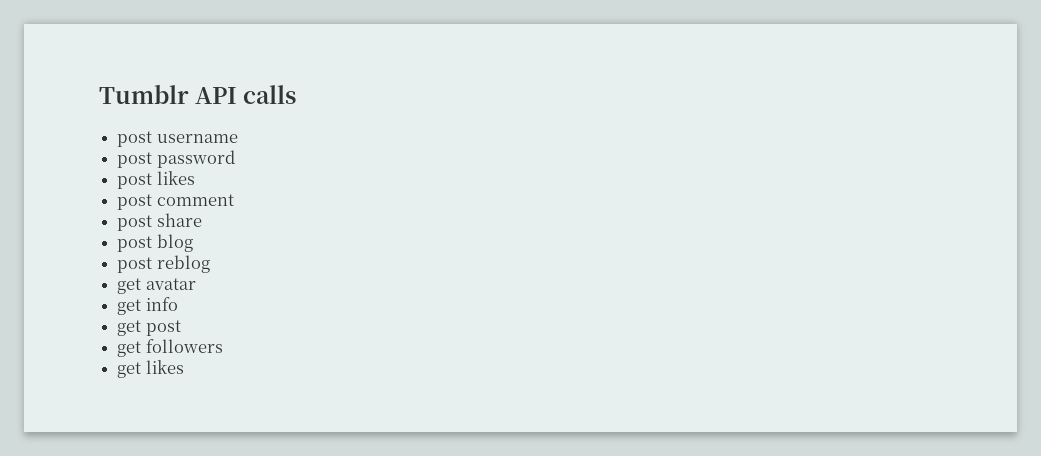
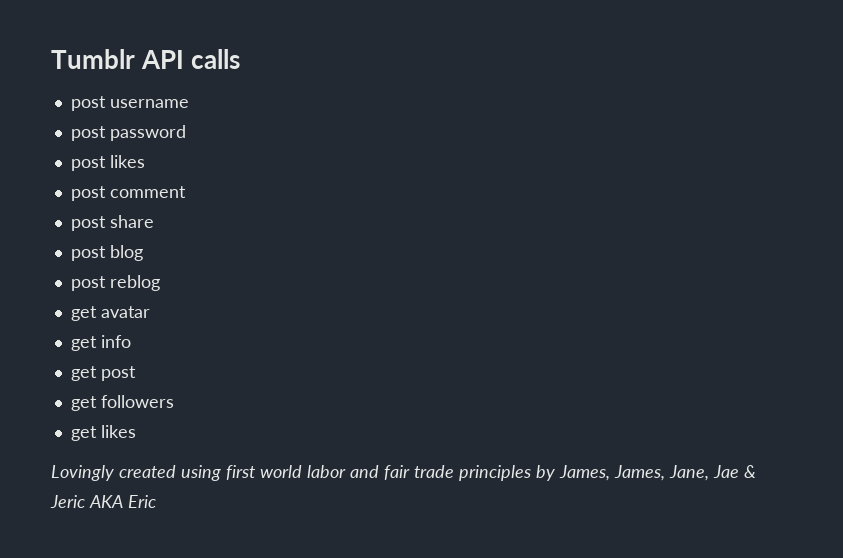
+ Lovingly created using first world labor and fair trade principles by James, James, Jane, Jae & Jeric AKA Eric

